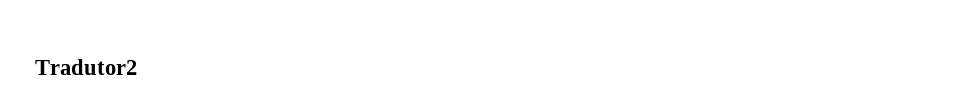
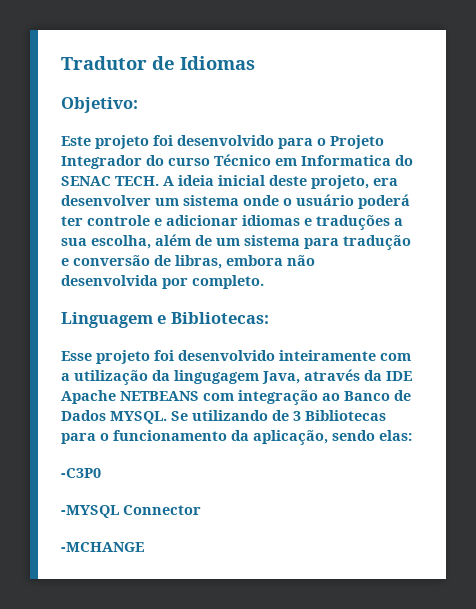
- Tradutor2
+ Tradutor de Idiomas
+ Objetivo:
+ Este projeto foi desenvolvido para o Projeto Integrador do curso Técnico em Informatica do SENAC TECH. A ideia inicial deste projeto, era desenvolver um sistema onde o usuário poderá ter controle e adicionar idiomas e traduções a sua escolha, além de um sistema para tradução e conversão de libras, embora não desenvolvida por completo.
+ Linguagem e Bibliotecas:
+ Esse projeto foi desenvolvido inteiramente com a utilização da lingugagem Java, através da IDE Apache NETBEANS com integração ao Banco de Dados MYSQL. Se utilizando de 3 Bibliotecas para o funcionamento da aplicação, sendo elas:
+ -C3P0
+ -MYSQL Connector
+ -MCHANGE

